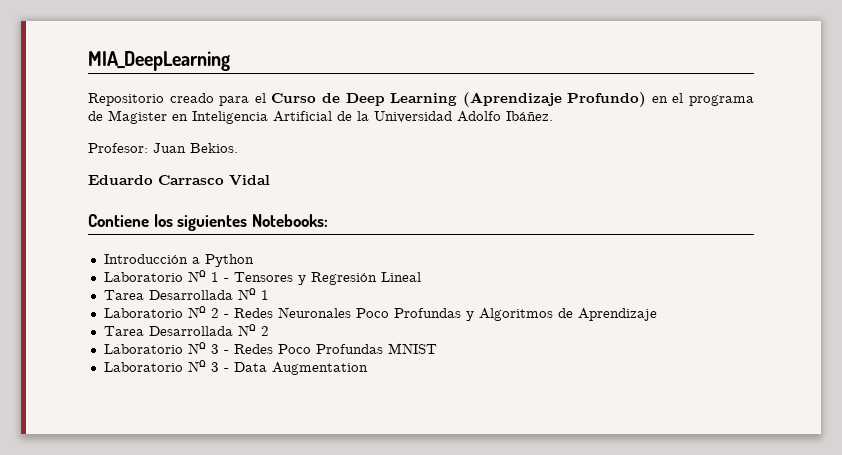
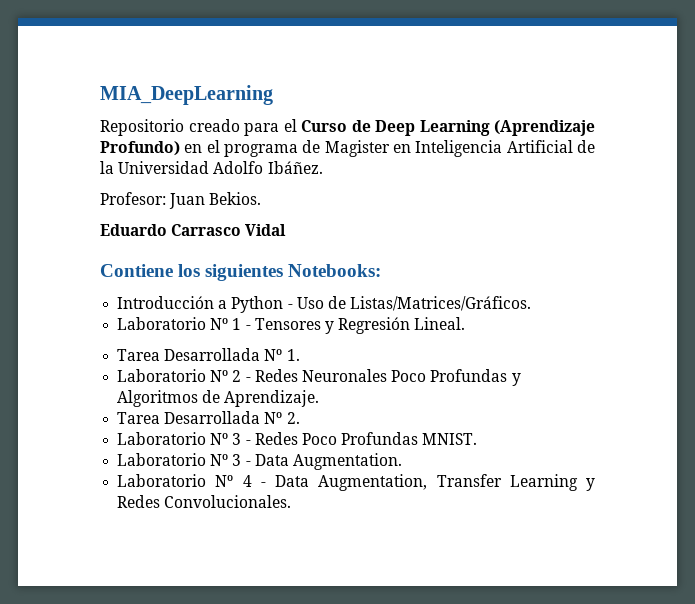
- Introducción a Python
+ Introducción a Python - Uso de Listas/Matrices/Gráficos.
- Laboratorio Nº 1 - Tensores y Regresión Lineal
- Tarea Desarrollada Nº 1
+ Laboratorio Nº 1 - Tensores y Regresión Lineal.
+ Tarea Desarrollada Nº 1.
- Laboratorio Nº 2 - Redes Neuronales Poco Profundas y Algoritmos de Aprendizaje
- Tarea Desarrollada Nº 2
+ Laboratorio Nº 2 - Redes Neuronales Poco Profundas y Algoritmos de Aprendizaje.
+ Tarea Desarrollada Nº 2.
- Laboratorio Nº 3 - Redes Poco Profundas MNIST
+ Laboratorio Nº 3 - Redes Poco Profundas MNIST.
- Laboratorio Nº 3 - Data Augmentation
+ Laboratorio Nº 3 - Data Augmentation.
+ Laboratorio Nº 4 - Data Augmentation, Transfer Learning y Redes Convolucionales.

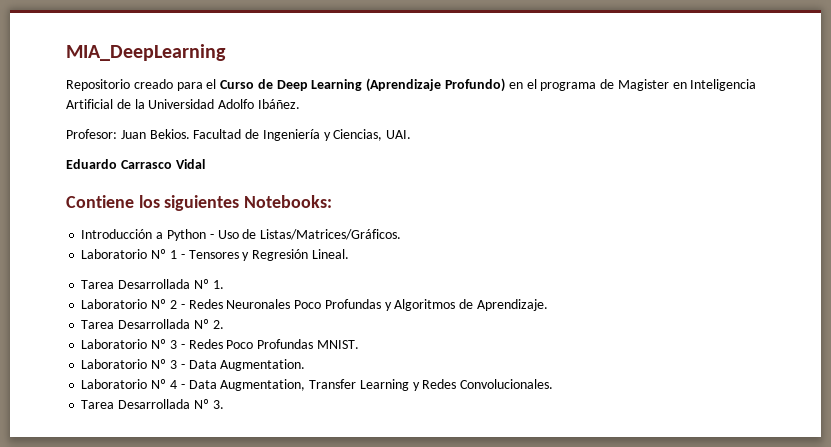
+ Facultad de Ingeniería y Ciencias, UAI.
+ Tarea Desarrollada Nº 3.

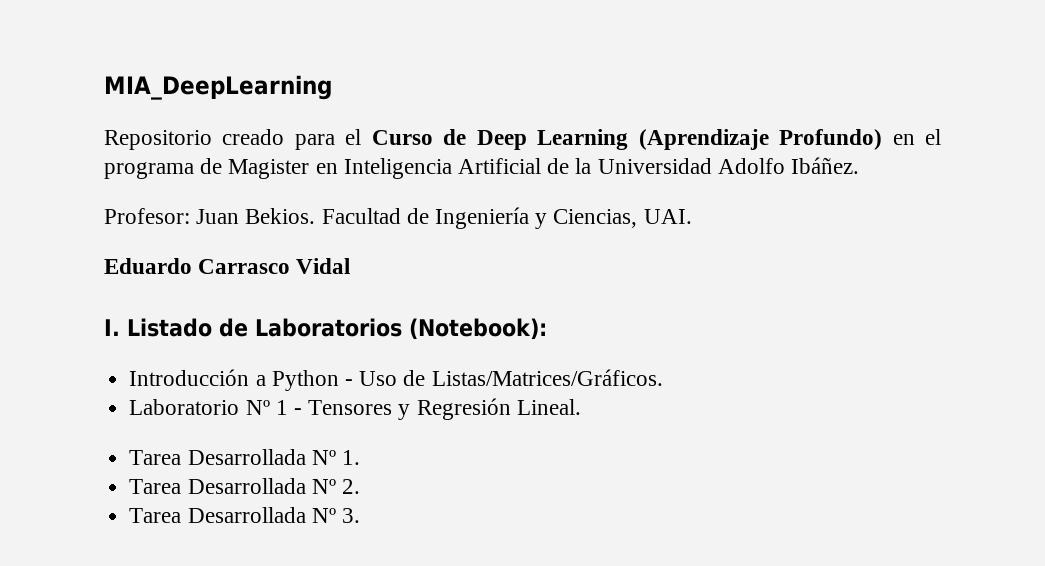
- Contiene los siguientes Notebooks:
+ I. Listado de Laboratorios (Notebook):
- Laboratorio Nº 2 - Redes Neuronales Poco Profundas y Algoritmos de Aprendizaje.
  Tarea Desarrollada Nº 2.
- Laboratorio Nº 3 - Redes Poco Profundas MNIST.
- Laboratorio Nº 3 - Data Augmentation.
- Laboratorio Nº 4 - Data Augmentation, Transfer Learning y Redes Convolucionales.

